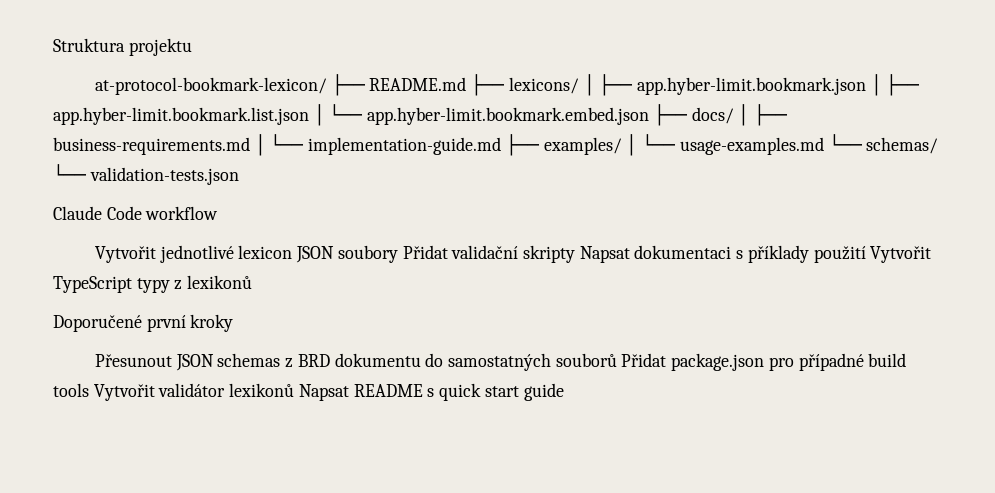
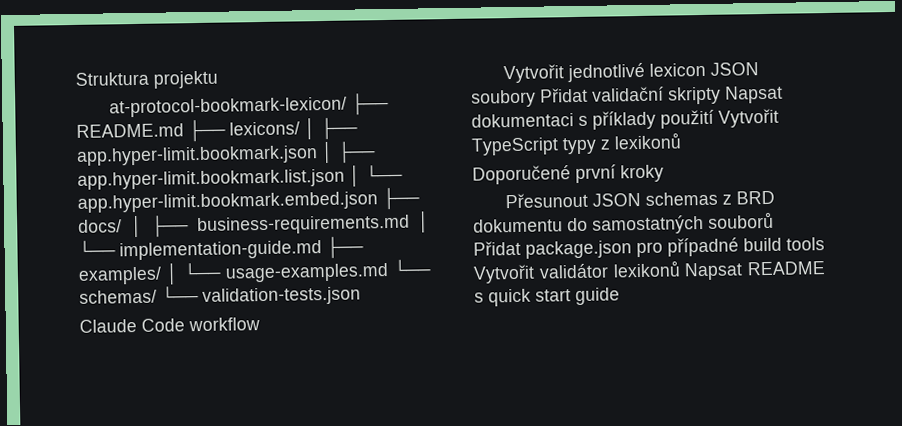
- at-protocol-bookmark-lexicon/ ├── README.md ├── lexicons/ │ ├── app.hyber-limit.bookmark.json │ ├── app.hyber-limit.bookmark.list.json │ └── app.hyber-limit.bookmark.embed.json ├── docs/ │ ├── business-requirements.md │ └── implementation-guide.md ├── examples/ │ └── usage-examples.md └── schemas/ └── validation-tests.json
+ at-protocol-bookmark-lexicon/ ├── README.md ├── lexicons/ │ ├── app.hyper-limit.bookmark.json │ ├── app.hyper-limit.bookmark.list.json │ └── app.hyper-limit.bookmark.embed.json ├── docs/ │ ├── business-requirements.md │ └── implementation-guide.md ├── examples/ │ └── usage-examples.md └── schemas/ └── validation-tests.json

